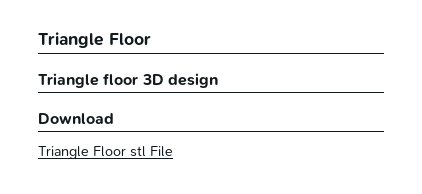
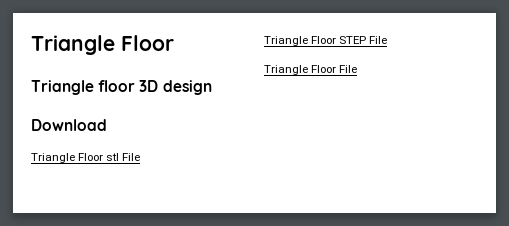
+ Triangle Floor STEP File
+ Triangle Floor File

